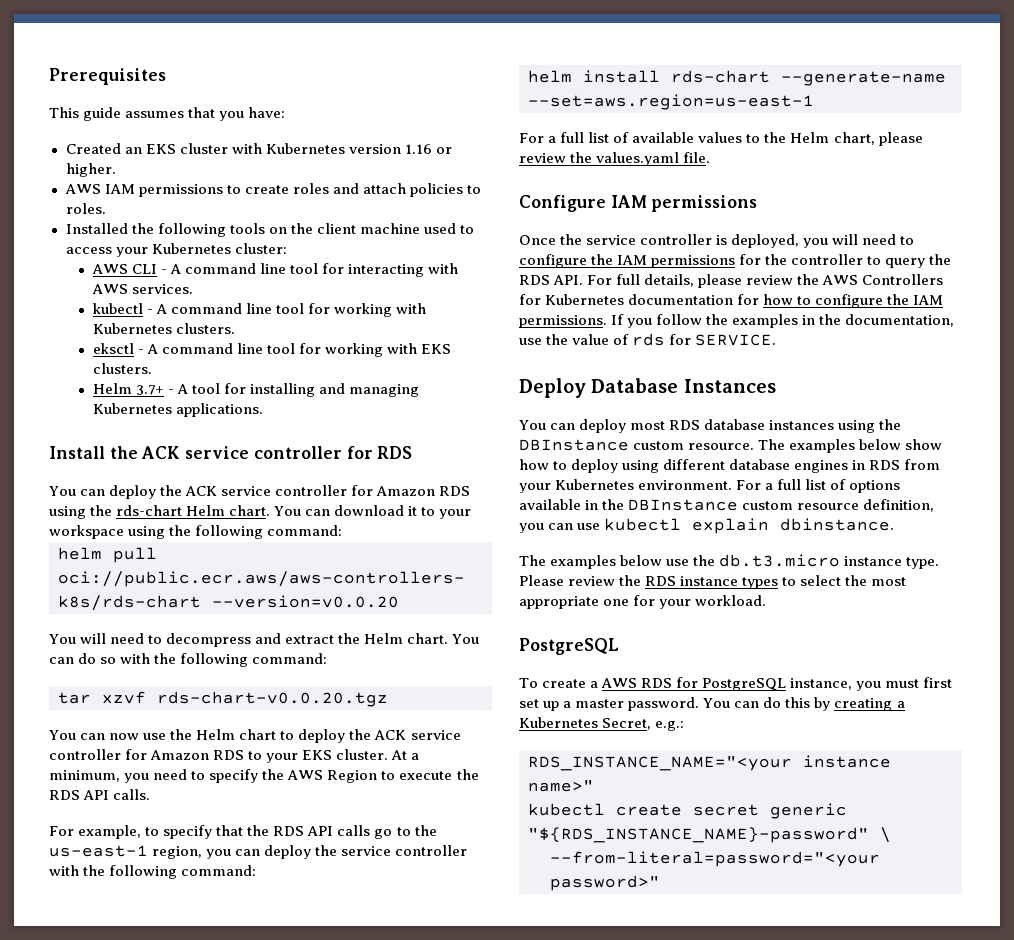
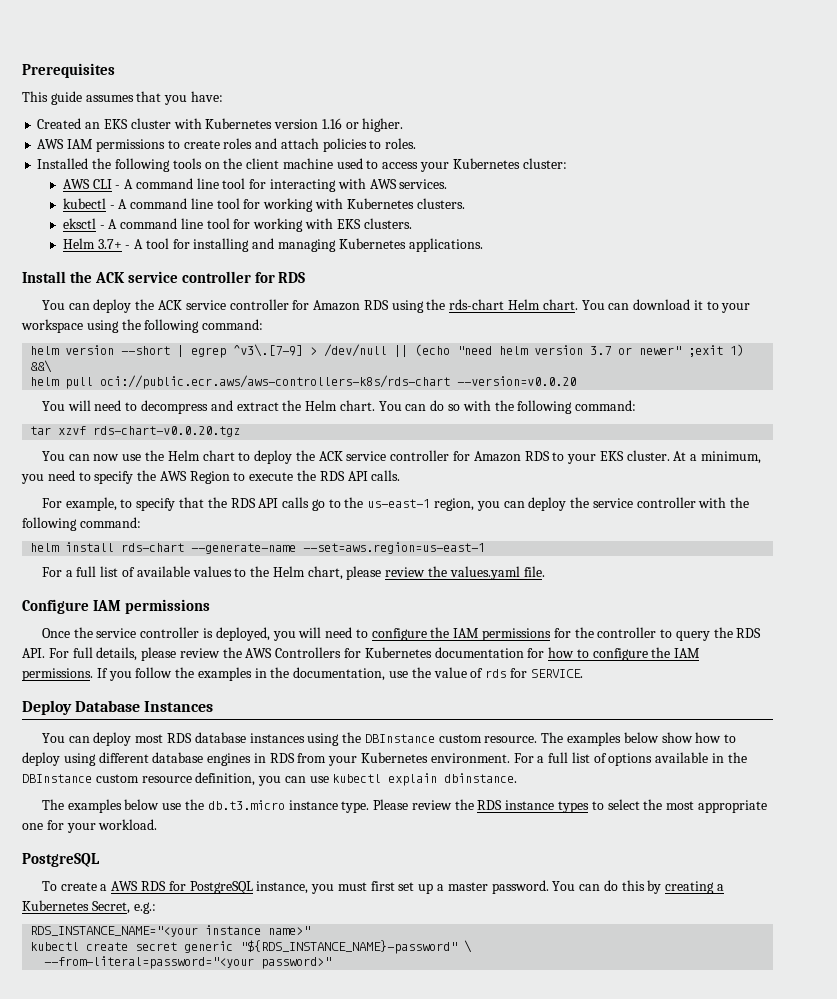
+ helm version --short | egrep ^v3\.[7-9] > /dev/null || (echo "need helm version 3.7 or newer" ;exit 1) &&\

